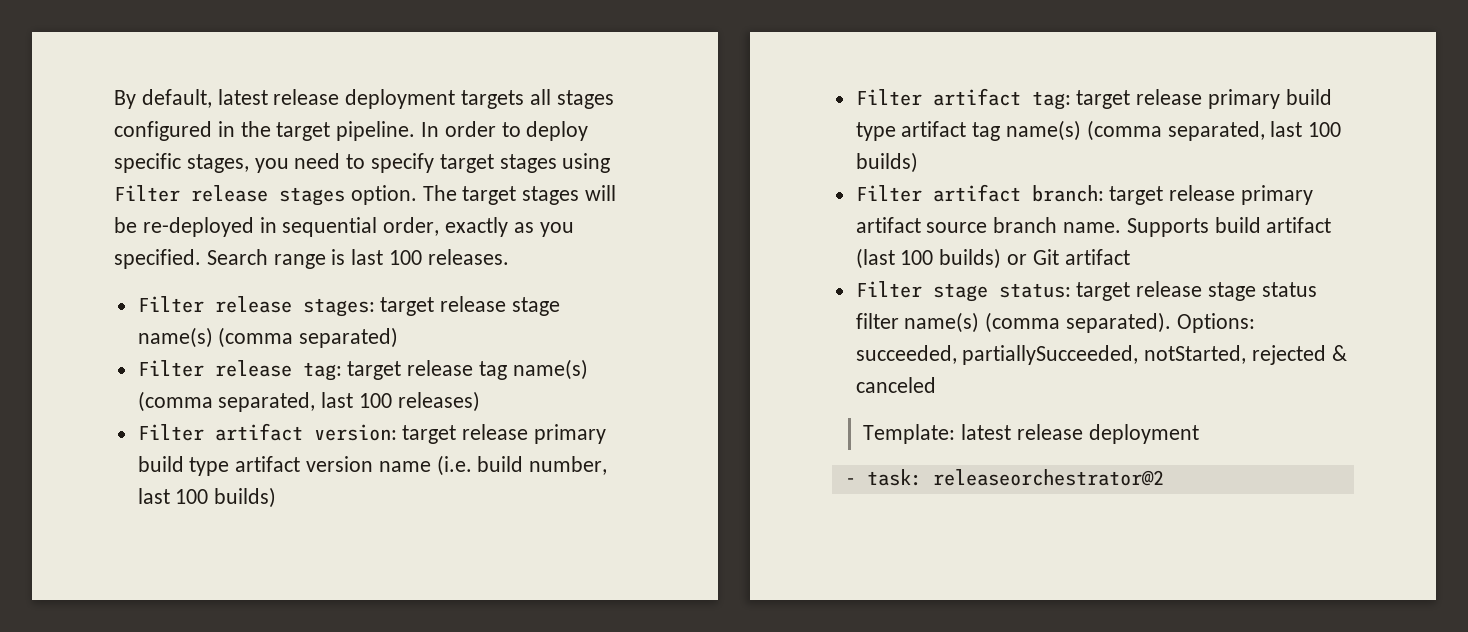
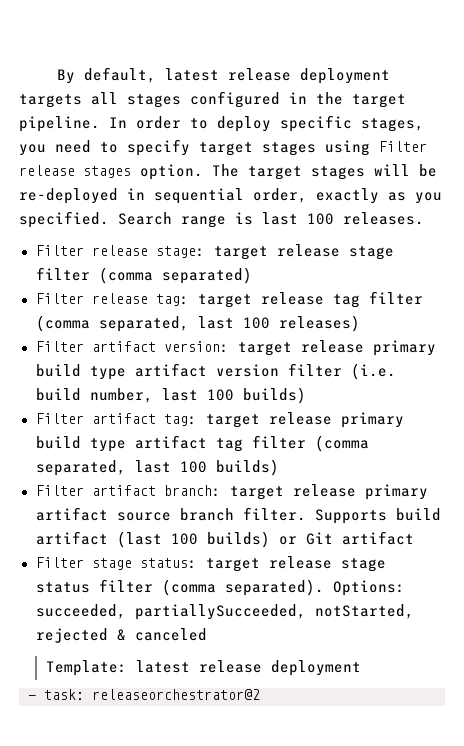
- Filter release stages: target release stage name(s) (comma separated)
+ Filter release stage: target release stage filter (comma separated)
- Filter release tag: target release tag name(s) (comma separated, last 100 releases)
+ Filter release tag: target release tag filter (comma separated, last 100 releases)
- Filter artifact version: target release primary build type artifact version name (i.e. build number, last 100 builds)
+ Filter artifact version: target release primary build type artifact version filter (i.e. build number, last 100 builds)
- Filter artifact tag: target release primary build type artifact tag name(s) (comma separated, last 100 builds)
+ Filter artifact tag: target release primary build type artifact tag filter (comma separated, last 100 builds)
- Filter artifact branch: target release primary artifact source branch name.
+ Filter artifact branch: target release primary artifact source branch filter.
- Filter stage status: target release stage status filter name(s) (comma separated).
+ Filter stage status: target release stage status filter (comma separated).

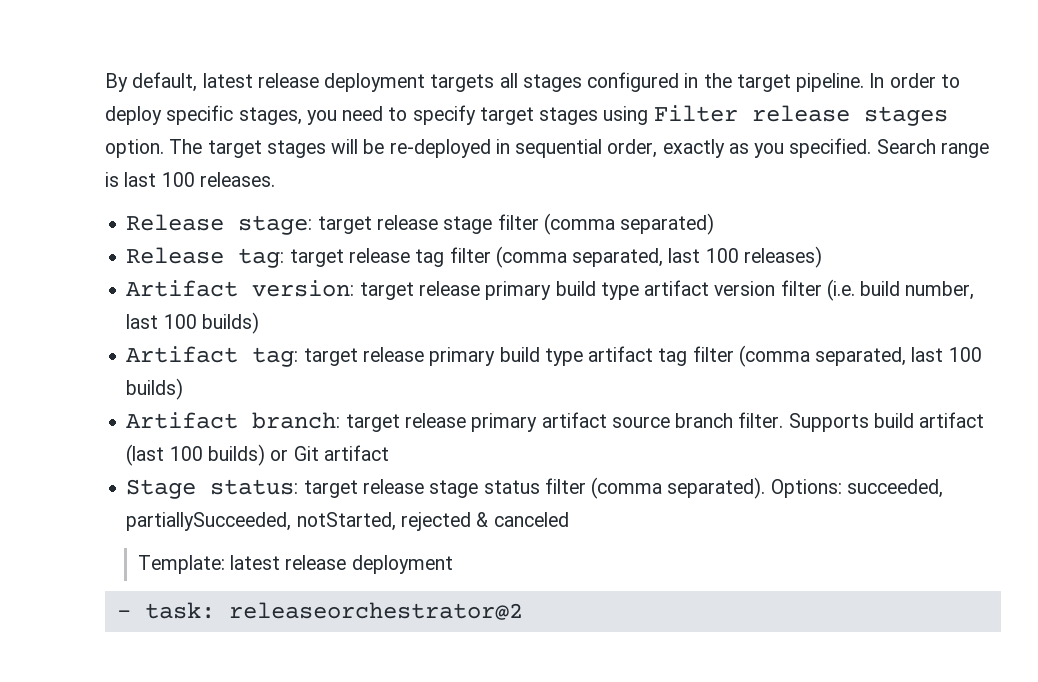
- Filter release stage: target release stage filter (comma separated)
+ Release stage: target release stage filter (comma separated)
- Filter release tag: target release tag filter (comma separated, last 100 releases)
+ Release tag: target release tag filter (comma separated, last 100 releases)
- Filter artifact version: target release primary build type artifact version filter (i.e. build number, last 100 builds)
+ Artifact version: target release primary build type artifact version filter (i.e. build number, last 100 builds)
- Filter artifact tag: target release primary build type artifact tag filter (comma separated, last 100 builds)
+ Artifact tag: target release primary build type artifact tag filter (comma separated, last 100 builds)
- Filter artifact branch: target release primary artifact source branch filter.
+ Artifact branch: target release primary artifact source branch filter.
- Filter stage status: target release stage status filter (comma separated).
+ Stage status: target release stage status filter (comma separated).

